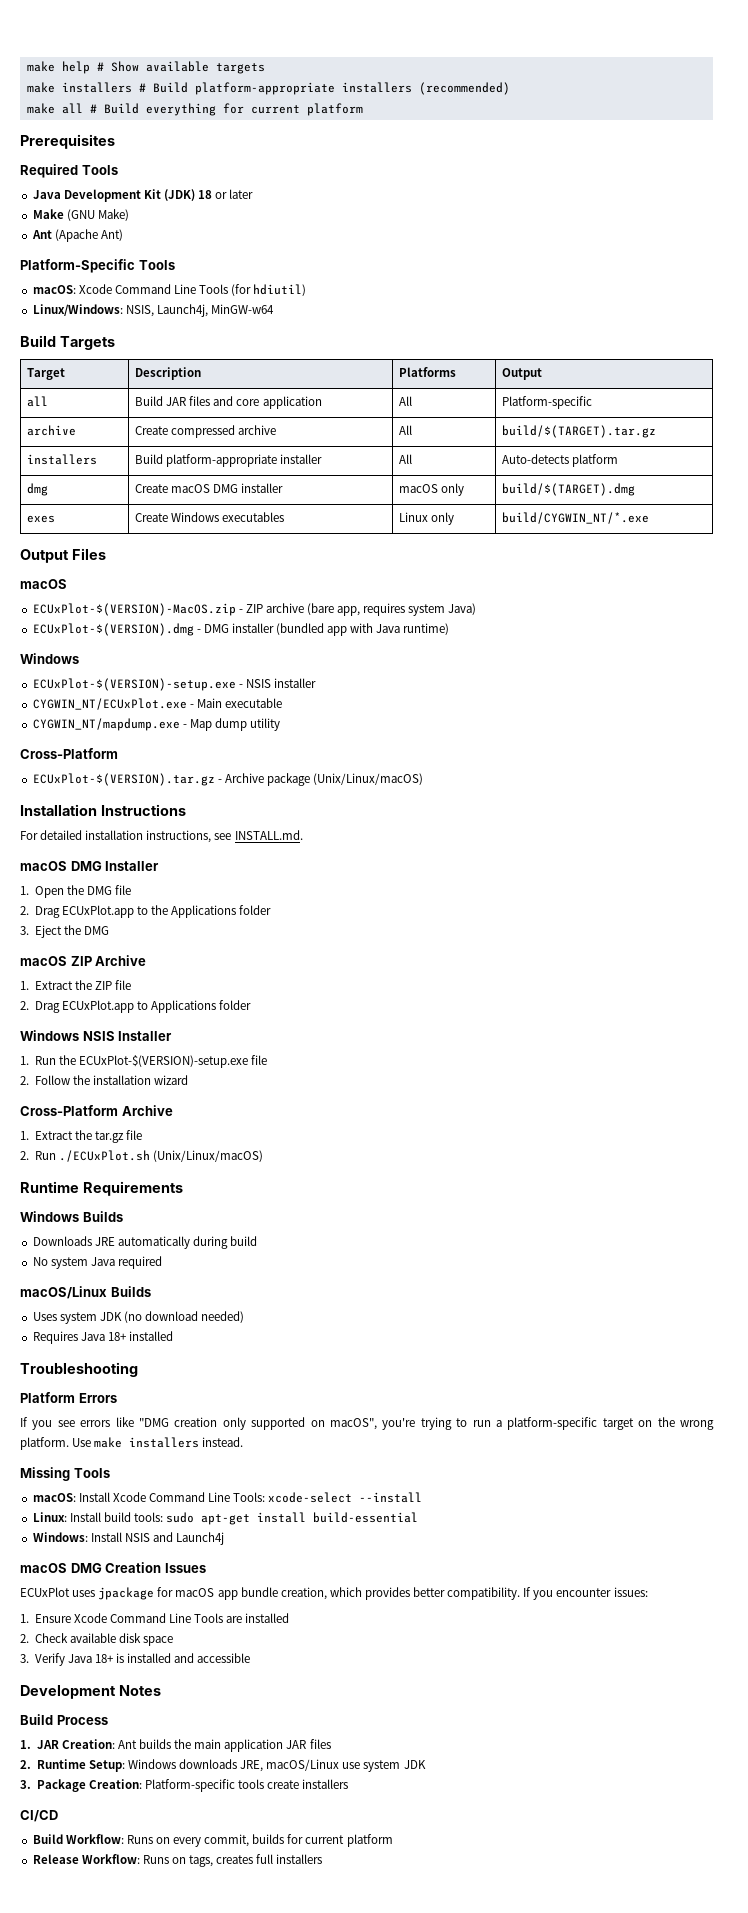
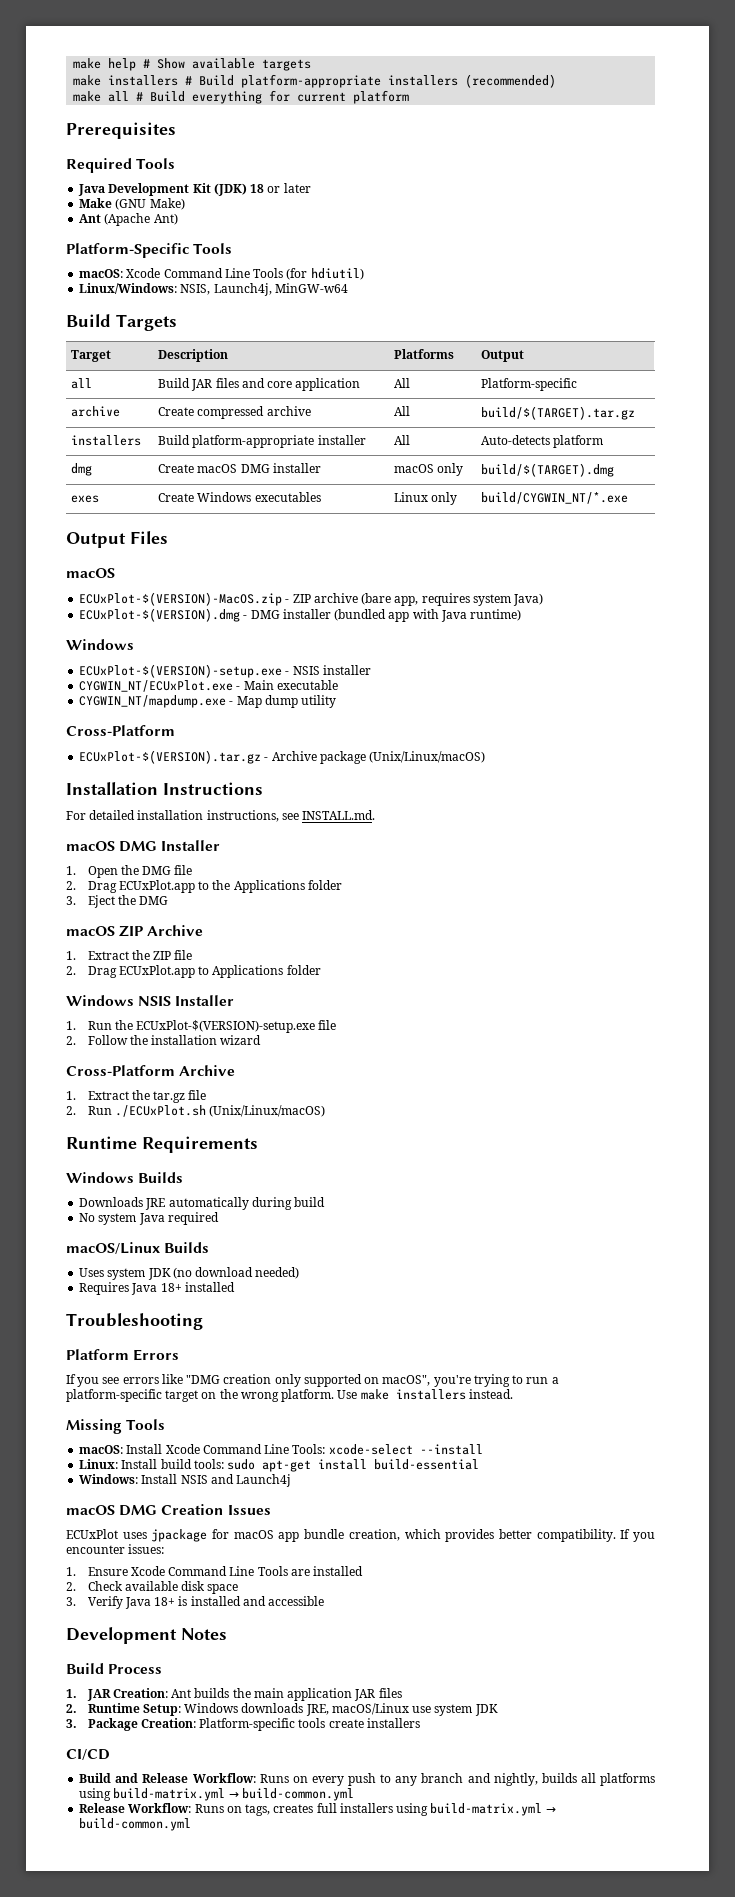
- Build Workflow: Runs on every commit, builds for current platform
+ Build and Release Workflow: Runs on every push to any branch and nightly, builds all platforms using build-matrix.yml → build-common.yml
- Release Workflow: Runs on tags, creates full installers
+ Release Workflow: Runs on tags, creates full installers using build-matrix.yml → build-common.yml

